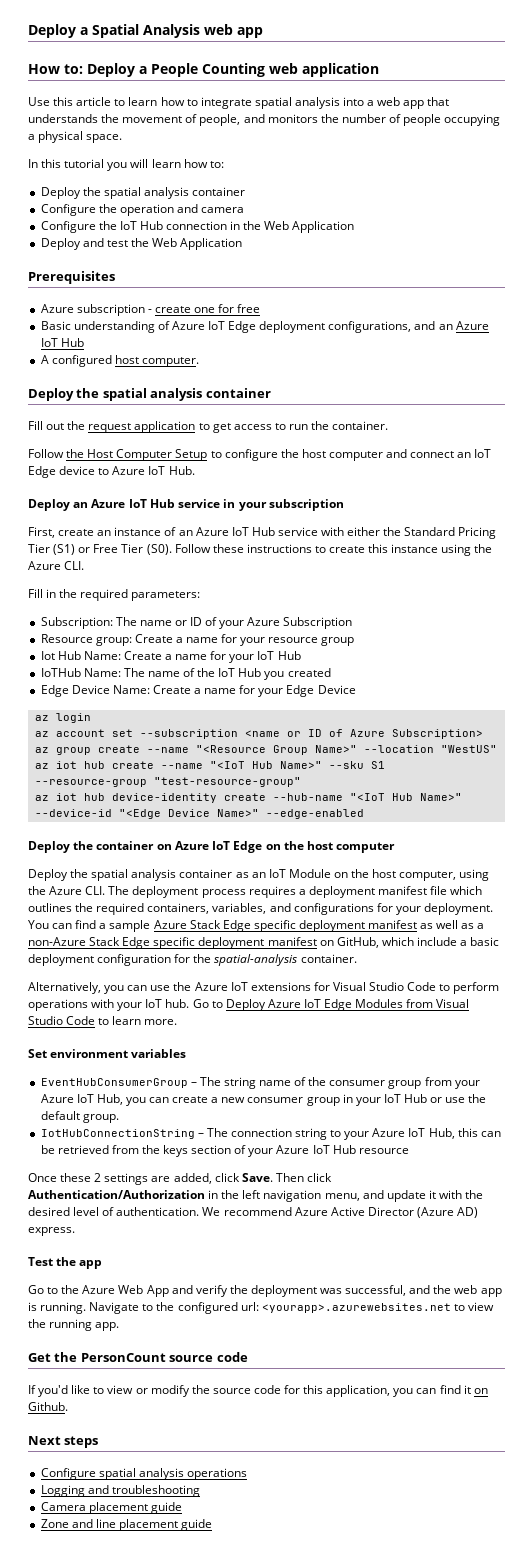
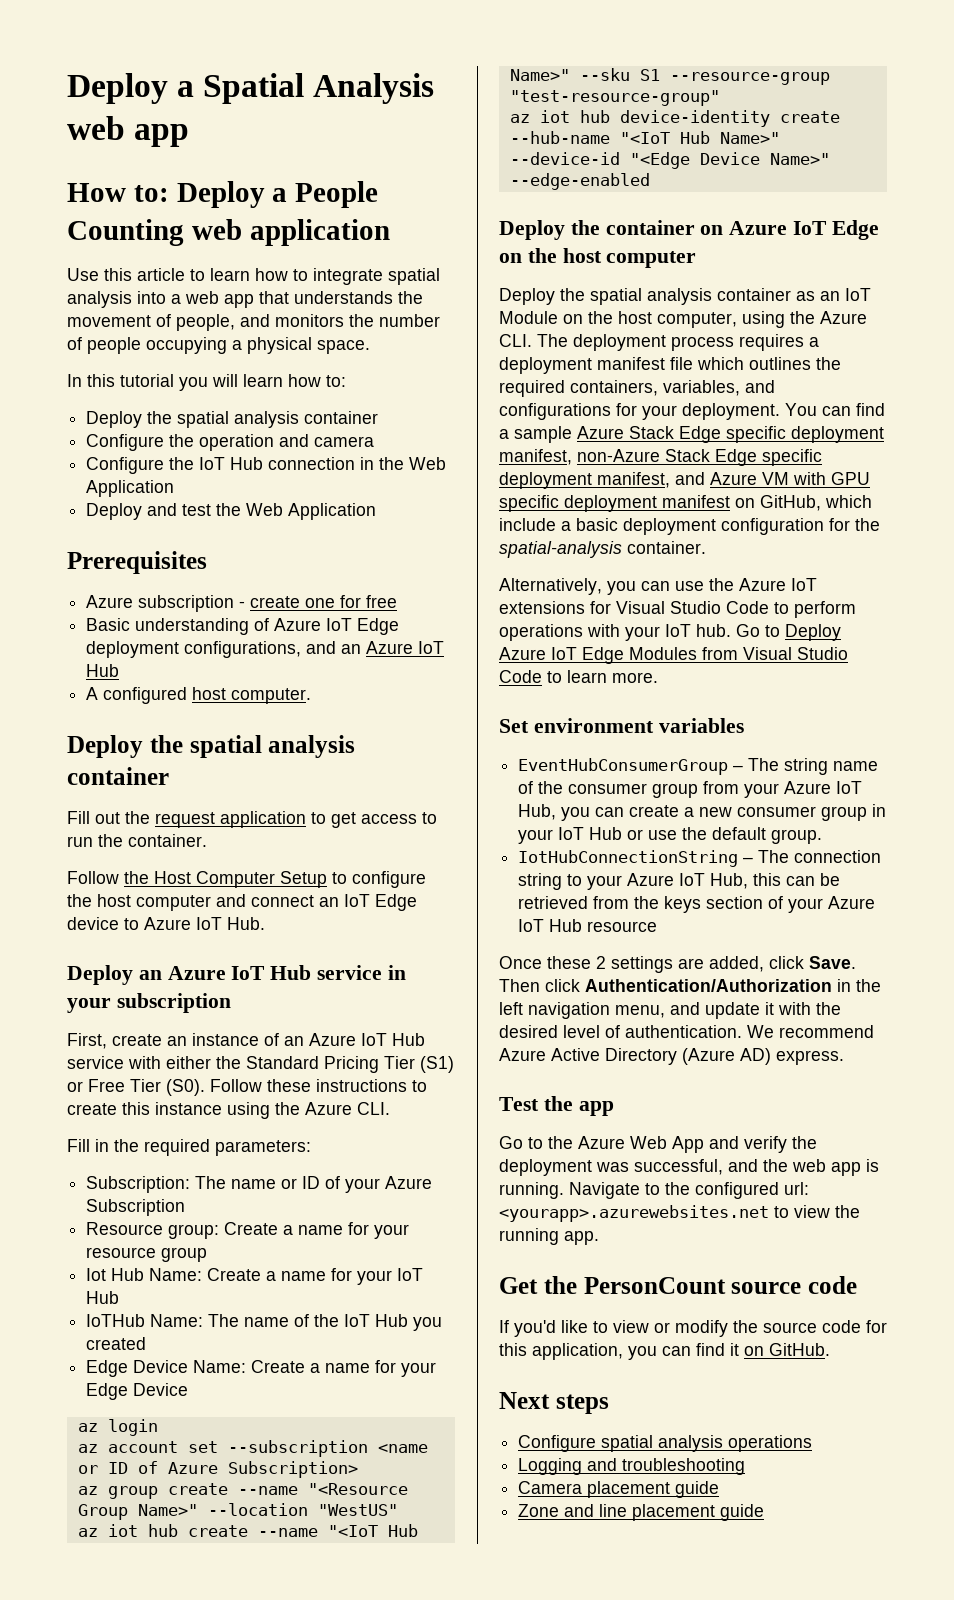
- You can find a sample Azure Stack Edge specific deployment manifest as well as a non-Azure Stack Edge specific deployment manifest on GitHub, which include a basic deployment configuration for the spatial-analysis container.
+ You can find a sample Azure Stack Edge specific deployment manifest, non-Azure Stack Edge specific deployment manifest, and Azure VM with GPU specific deployment manifest on GitHub, which include a basic deployment configuration for the spatial-analysis container.
- We recommend Azure Active Director (Azure AD) express.
+ We recommend Azure Active Directory (Azure AD) express.
- If you'd like to view or modify the source code for this application, you can find it on Github.
+ If you'd like to view or modify the source code for this application, you can find it on GitHub.

